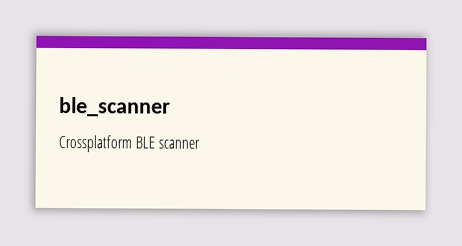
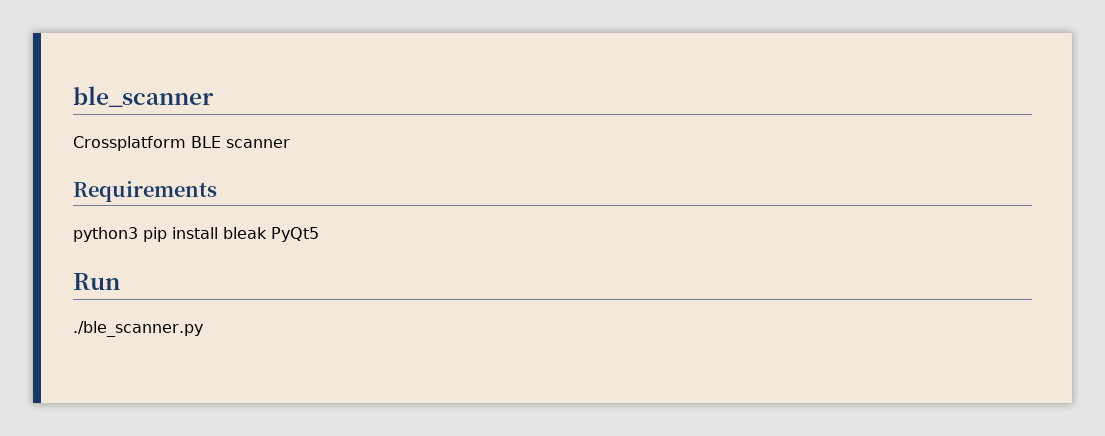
+ Requirements
+ python3 pip install bleak PyQt5
+ Run
+ ./ble_scanner.py

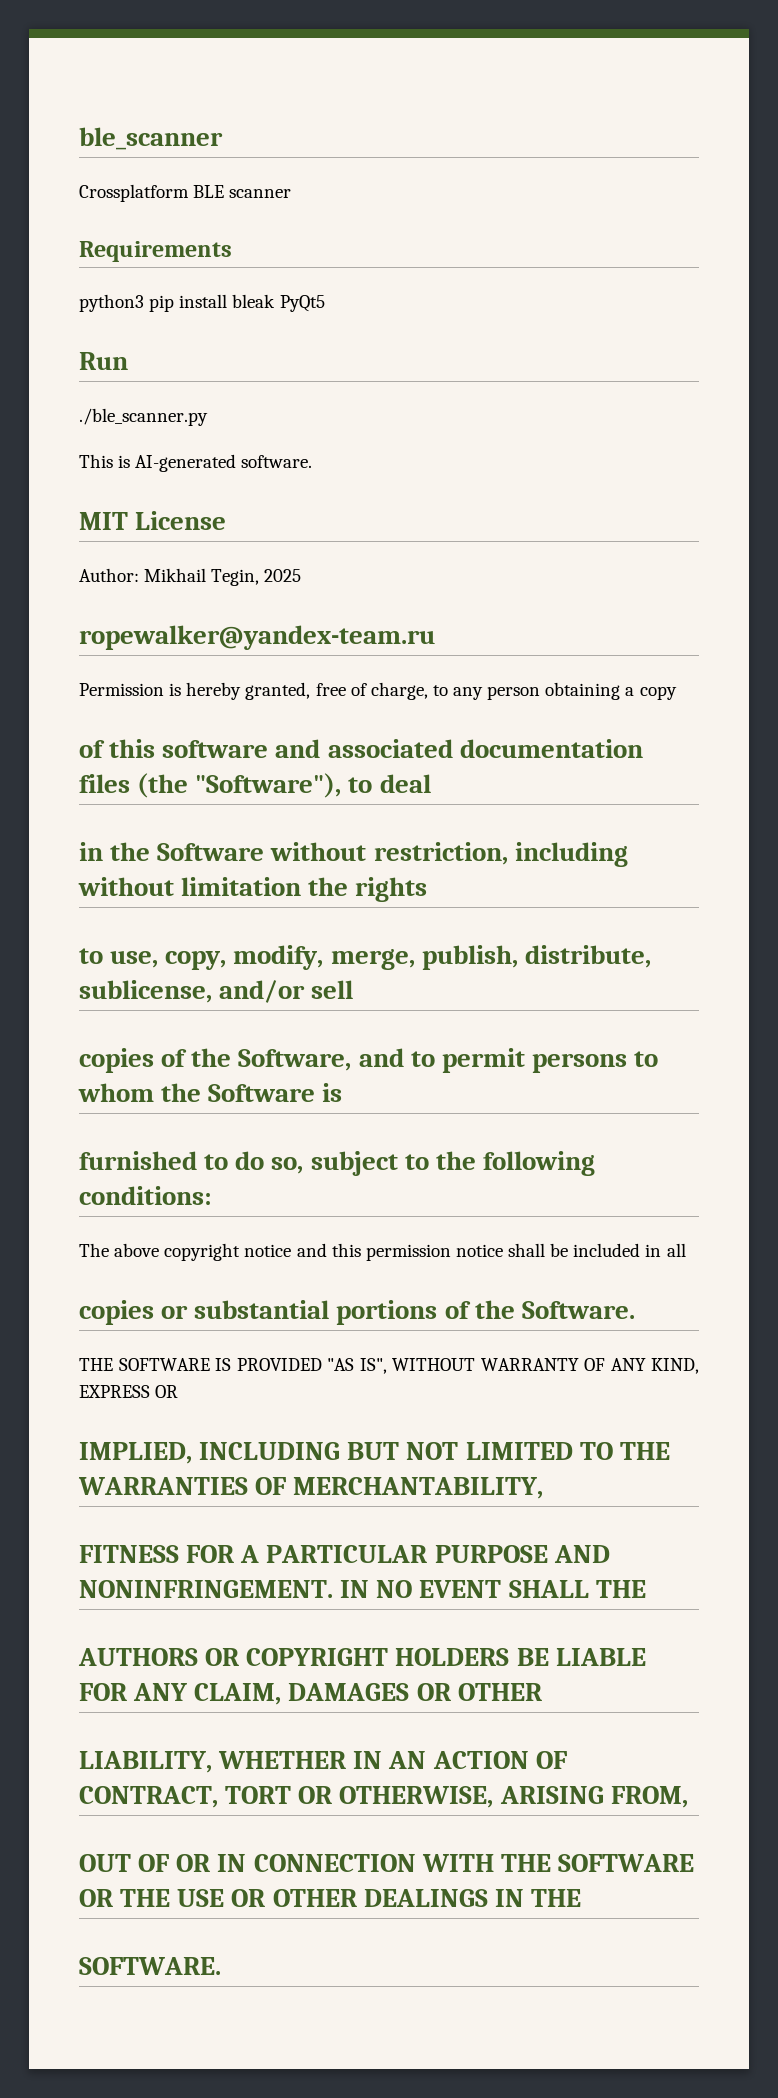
+ This is AI-generated software.
+ MIT License
+ Author: Mikhail Tegin, 2025
+ ropewalker@yandex-team.ru
+ Permission is hereby granted, free of charge, to any person obtaining a copy
+ of this software and associated documentation files (the "Software"), to deal
+ in the Software without restriction, including without limitation the rights
+ to use, copy, modify, merge, publish, distribute, sublicense, and/or sell
+ copies of the Software, and to permit persons to whom the Software is
+ furnished to do so, subject to the following conditions:
+ The above copyright notice and this permission notice shall be included in all
+ copies or substantial portions of the Software.
+ THE SOFTWARE IS PROVIDED "AS IS", WITHOUT WARRANTY OF ANY KIND, EXPRESS OR
+ IMPLIED, INCLUDING BUT NOT LIMITED TO THE WARRANTIES OF MERCHANTABILITY,
+ FITNESS FOR A PARTICULAR PURPOSE AND NONINFRINGEMENT. IN NO EVENT SHALL THE
+ AUTHORS OR COPYRIGHT HOLDERS BE LIABLE FOR ANY CLAIM, DAMAGES OR OTHER
+ LIABILITY, WHETHER IN AN ACTION OF CONTRACT, TORT OR OTHERWISE, ARISING FROM,
+ OUT OF OR IN CONNECTION WITH THE SOFTWARE OR THE USE OR OTHER DEALINGS IN THE
+ SOFTWARE.

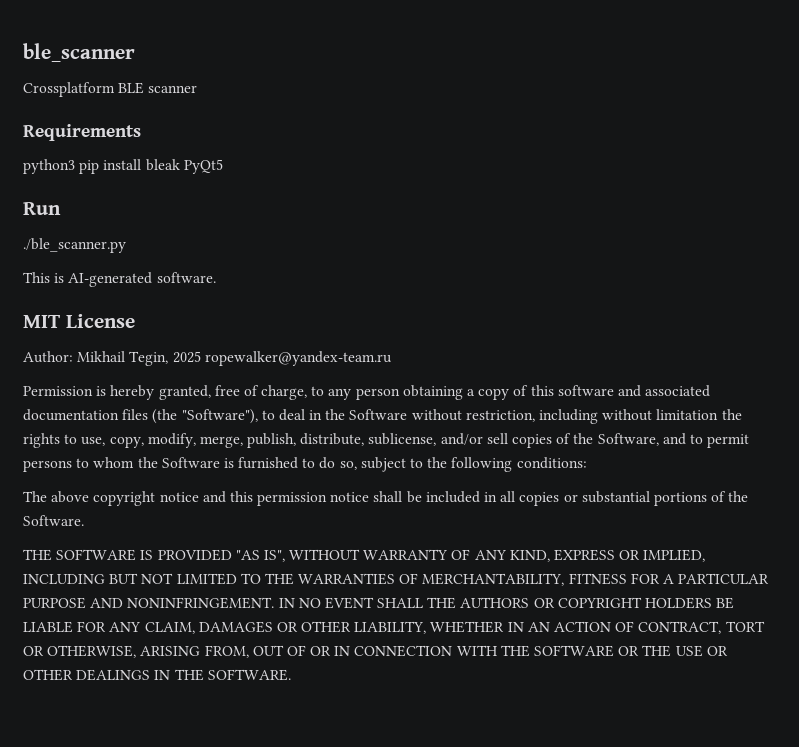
- Author: Mikhail Tegin, 2025
- ropewalker@yandex-team.ru
+ Author: Mikhail Tegin, 2025 ropewalker@yandex-team.ru
- Permission is hereby granted, free of charge, to any person obtaining a copy
- of this software and associated documentation files (the "Software"), to deal
- in the Software without restriction, including without limitation the rights
- to use, copy, modify, merge, publish, distribute, sublicense, and/or sell
- copies of the Software, and to permit persons to whom the Software is
- furnished to do so, subject to the following conditions:
+ Permission is hereby granted, free of charge, to any person obtaining a copy of this software and associated documentation files (the "Software"), to deal in the Software without restriction, including without limitation the rights to use, copy, modify, merge, publish, distribute, sublicense, and/or sell copies of the Software, and to permit persons to whom the Software is furnished to do so, subject to the following conditions:
- The above copyright notice and this permission notice shall be included in all
- copies or substantial portions of the Software.
+ The above copyright notice and this permission notice shall be included in all copies or substantial portions of the Software.
- THE SOFTWARE IS PROVIDED "AS IS", WITHOUT WARRANTY OF ANY KIND, EXPRESS OR
- IMPLIED, INCLUDING BUT NOT LIMITED TO THE WARRANTIES OF MERCHANTABILITY,
- FITNESS FOR A PARTICULAR PURPOSE AND NONINFRINGEMENT.
+ THE SOFTWARE IS PROVIDED "AS IS", WITHOUT WARRANTY OF ANY KIND, EXPRESS OR IMPLIED, INCLUDING BUT NOT LIMITED TO THE WARRANTIES OF MERCHANTABILITY, FITNESS FOR A PARTICULAR PURPOSE AND NONINFRINGEMENT.
- IN NO EVENT SHALL THE
- AUTHORS OR COPYRIGHT HOLDERS BE LIABLE FOR ANY CLAIM, DAMAGES OR OTHER
- LIABILITY, WHETHER IN AN ACTION OF CONTRACT, TORT OR OTHERWISE, ARISING FROM,
- OUT OF OR IN CONNECTION WITH THE SOFTWARE OR THE USE OR OTHER DEALINGS IN THE
- SOFTWARE.
+ IN NO EVENT SHALL THE AUTHORS OR COPYRIGHT HOLDERS BE LIABLE FOR ANY CLAIM, DAMAGES OR OTHER LIABILITY, WHETHER IN AN ACTION OF CONTRACT, TORT OR OTHERWISE, ARISING FROM, OUT OF OR IN CONNECTION WITH THE SOFTWARE OR THE USE OR OTHER DEALINGS IN THE SOFTWARE.

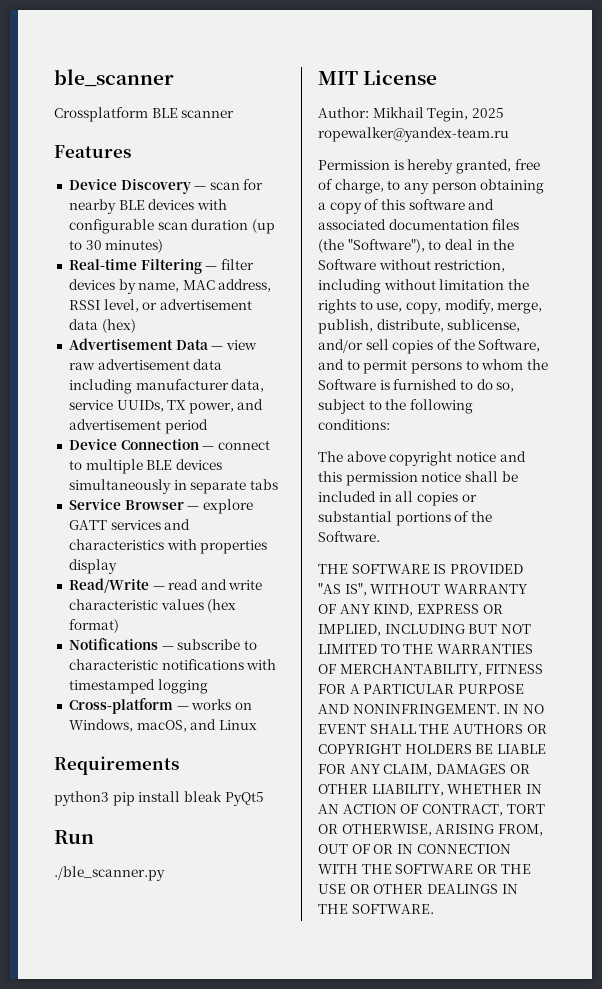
+ Features
+ Device Discovery — scan for nearby BLE devices with configurable scan duration (up to 30 minutes)
+ Real-time Filtering — filter devices by name, MAC address, RSSI level, or advertisement data (hex)
+ Advertisement Data — view raw advertisement data including manufacturer data, service UUIDs, TX power, and advertisement period
+ Device Connection — connect to multiple BLE devices simultaneously in separate tabs
+ Service Browser — explore GATT services and characteristics with properties display
+ Read/Write — read and write characteristic values (hex format)
+ Notifications — subscribe to characteristic notifications with timestamped logging
+ Cross-platform — works on Windows, macOS, and Linux
- This is AI-generated software.

